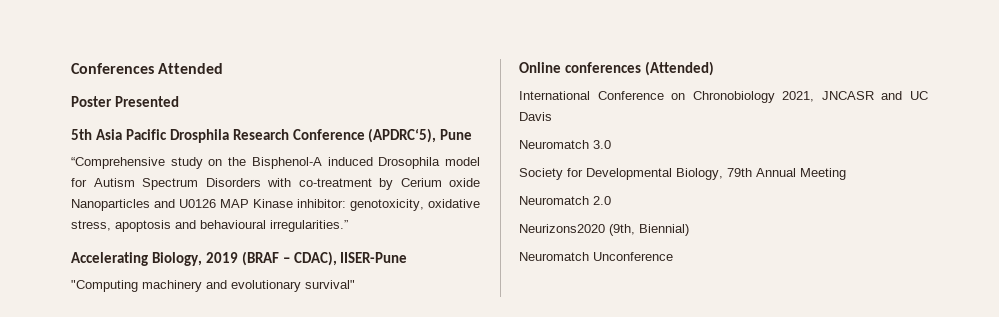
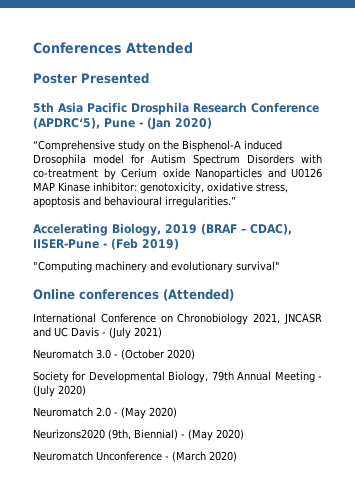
- 5th Asia Pacific Drosphila Research Conference (APDRC‘5), Pune
+ 5th Asia Pacific Drosphila Research Conference (APDRC‘5), Pune - (Jan 2020)
- Accelerating Biology, 2019 (BRAF – CDAC), IISER-Pune
+ Accelerating Biology, 2019 (BRAF – CDAC), IISER-Pune - (Feb 2019)
- International Conference on Chronobiology 2021, JNCASR and UC Davis
+ International Conference on Chronobiology 2021, JNCASR and UC Davis - (July 2021)
- Neuromatch 3.0
+ Neuromatch 3.0 - (October 2020)
- Society for Developmental Biology, 79th Annual Meeting
+ Society for Developmental Biology, 79th Annual Meeting - (July 2020)
- Neuromatch 2.0
+ Neuromatch 2.0 - (May 2020)
- Neurizons2020 (9th, Biennial)
+ Neurizons2020 (9th, Biennial) - (May 2020)
- Neuromatch Unconference
+ Neuromatch Unconference - (March 2020)

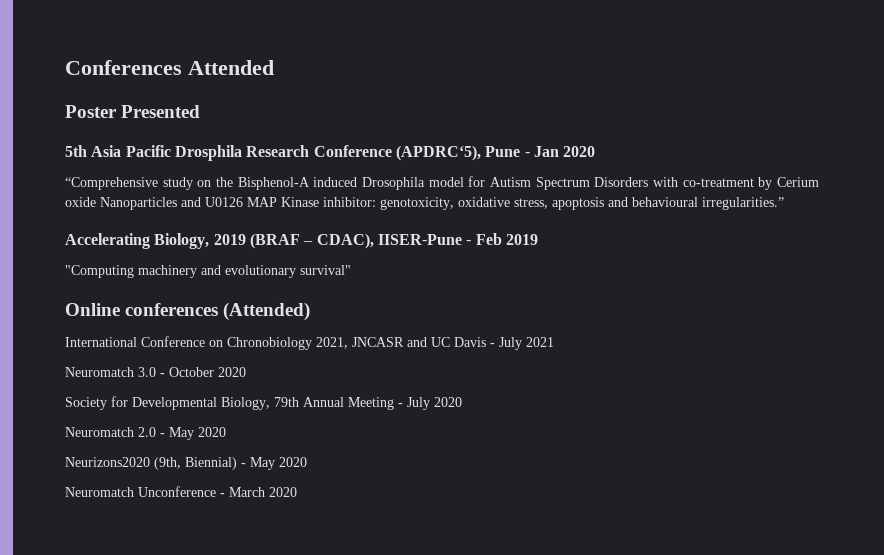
- 5th Asia Pacific Drosphila Research Conference (APDRC‘5), Pune - (Jan 2020)
+ 5th Asia Pacific Drosphila Research Conference (APDRC‘5), Pune - Jan 2020
- Accelerating Biology, 2019 (BRAF – CDAC), IISER-Pune - (Feb 2019)
+ Accelerating Biology, 2019 (BRAF – CDAC), IISER-Pune - Feb 2019
- International Conference on Chronobiology 2021, JNCASR and UC Davis - (July 2021)
+ International Conference on Chronobiology 2021, JNCASR and UC Davis - July 2021
- Neuromatch 3.0 - (October 2020)
+ Neuromatch 3.0 - October 2020
- Society for Developmental Biology, 79th Annual Meeting - (July 2020)
+ Society for Developmental Biology, 79th Annual Meeting - July 2020
- Neuromatch 2.0 - (May 2020)
+ Neuromatch 2.0 - May 2020
- Neurizons2020 (9th, Biennial) - (May 2020)
+ Neurizons2020 (9th, Biennial) - May 2020
- Neuromatch Unconference - (March 2020)
+ Neuromatch Unconference - March 2020

